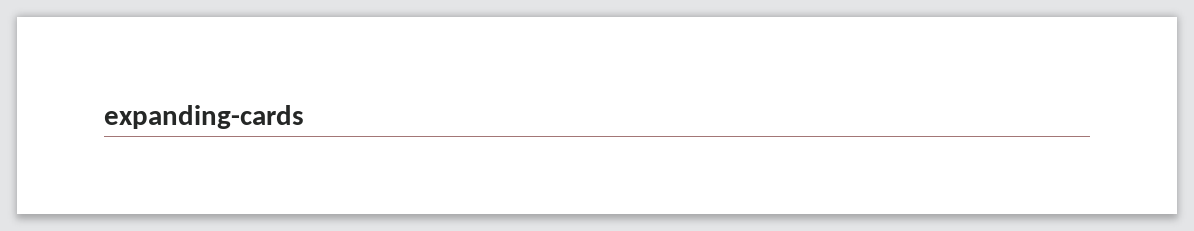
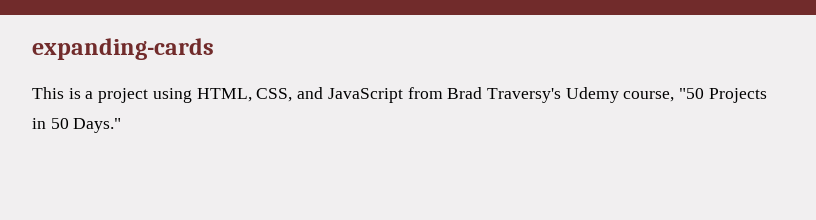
+ This is a project using HTML, CSS, and JavaScript from Brad Traversy's Udemy course, "50 Projects in 50 Days."

